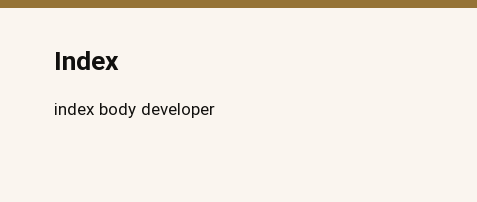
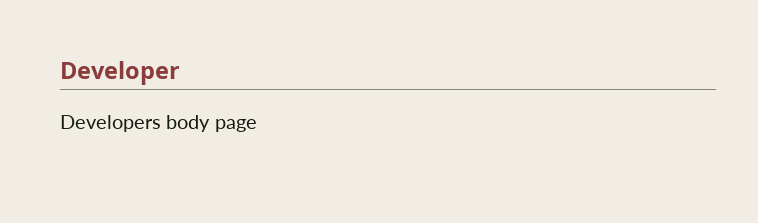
- Index
- index body developer
+ Developer
+ Developers body page

